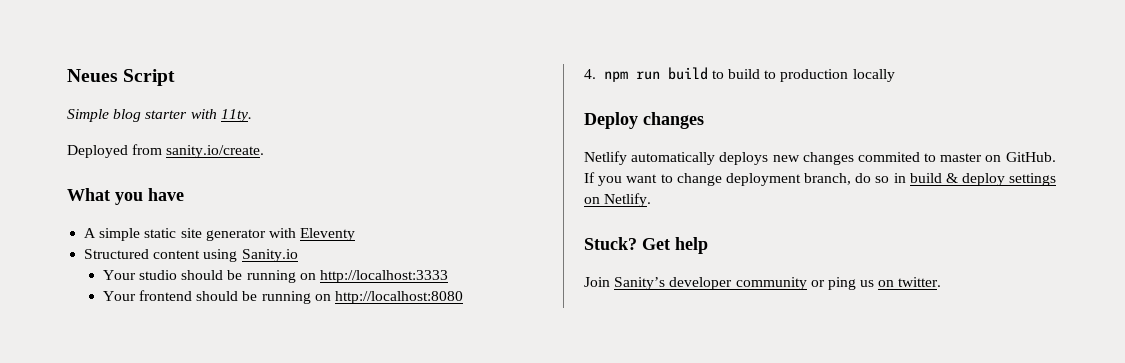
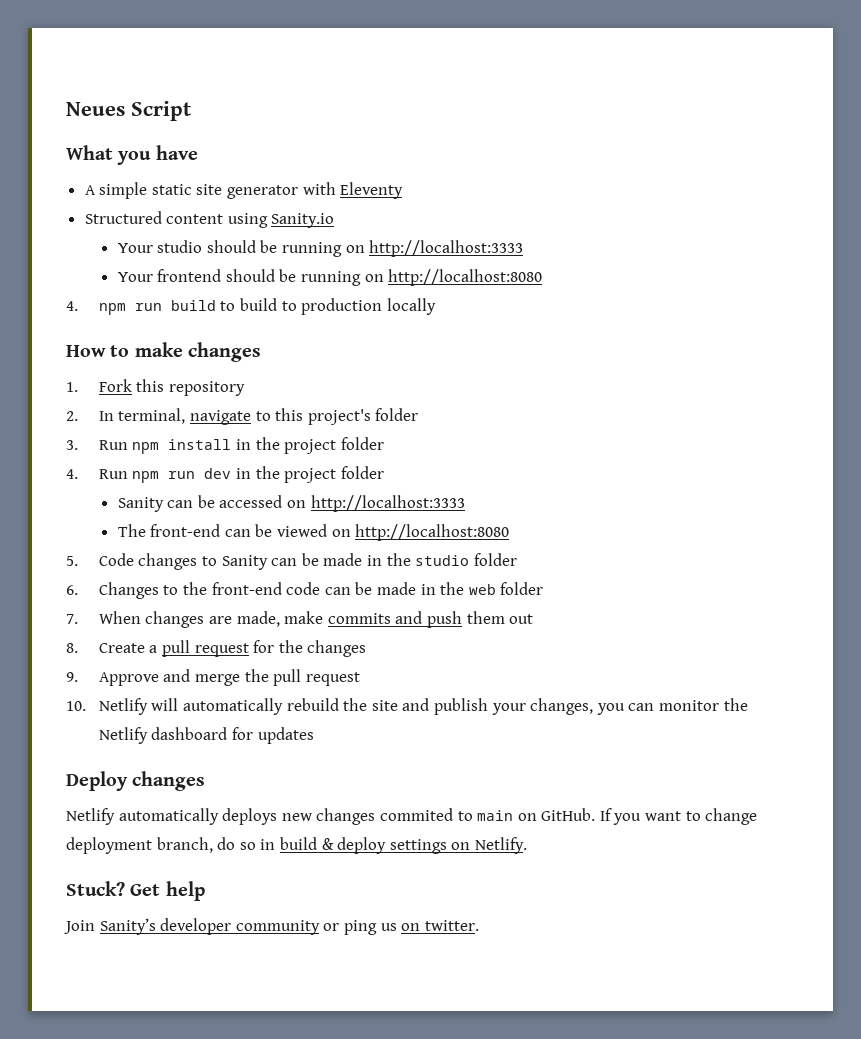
- Simple blog starter with 11ty.
- Deployed from sanity.io/create.
+ How to make changes
+ 1. Fork this repository
+ 2. In terminal, navigate to this project's folder
+ 3. Run npm install in the project folder
+ 4. Run npm run dev in the project folder
+ Sanity can be accessed on http://localhost:3333
+ The front-end can be viewed on http://localhost:8080
+ 5. Code changes to Sanity can be made in the studio folder
+ 6. Changes to the front-end code can be made in the web folder
+ 7. When changes are made, make commits and push them out
+ 8. Create a pull request for the changes
+ 9. Approve and merge the pull request
+ 10. Netlify will automatically rebuild the site and publish your changes, you can monitor the Netlify dashboard for updates
- Netlify automatically deploys new changes commited to master on GitHub.
+ Netlify automatically deploys new changes commited to main on GitHub.

